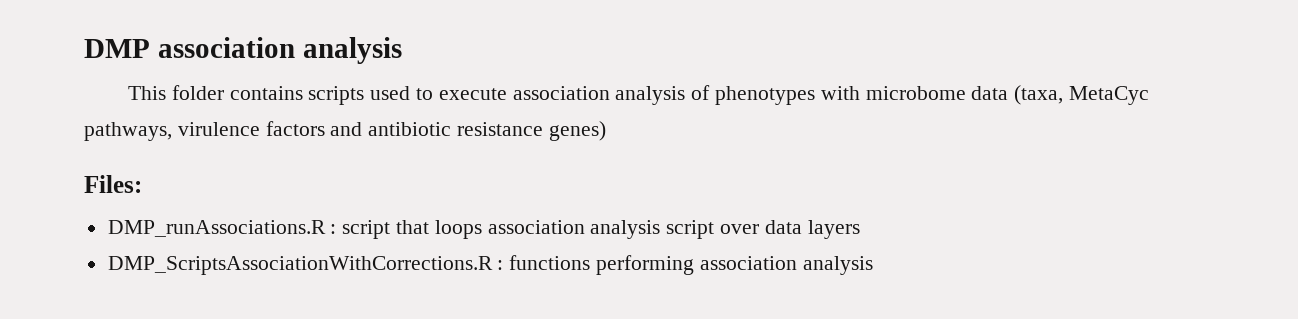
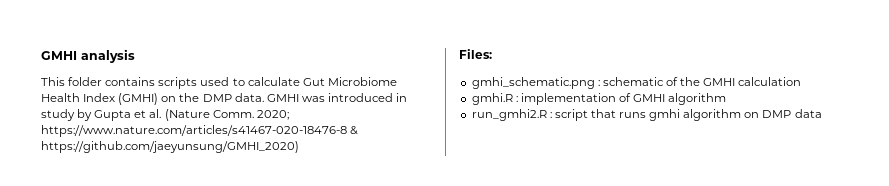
- DMP association analysis
+ GMHI analysis
- This folder contains scripts used to execute association analysis of phenotypes with microbome data (taxa, MetaCyc pathways, virulence factors and antibiotic resistance genes)
+ This folder contains scripts used to calculate Gut Microbiome Health Index (GMHI) on the DMP data. GMHI was introduced in study by Gupta et al. (Nature Comm. 2020; https://www.nature.com/articles/s41467-020-18476-8 & https://github.com/jaeyunsung/GMHI_2020)
  Files:
- DMP_runAssociations.R : script that loops association analysis script over data layers
- DMP_ScriptsAssociationWithCorrections.R : functions performing association analysis
+ gmhi_schematic.png : schematic of the GMHI calculation
+ gmhi.R : implementation of GMHI algorithm
+ run_gmhi2.R : script that runs gmhi algorithm on DMP data

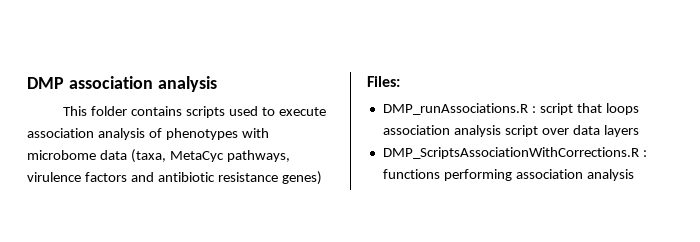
- GMHI analysis
+ DMP association analysis
- This folder contains scripts used to calculate Gut Microbiome Health Index (GMHI) on the DMP data. GMHI was introduced in study by Gupta et al. (Nature Comm. 2020; https://www.nature.com/articles/s41467-020-18476-8 & https://github.com/jaeyunsung/GMHI_2020)
+ This folder contains scripts used to execute association analysis of phenotypes with microbome data (taxa, MetaCyc pathways, virulence factors and antibiotic resistance genes)
  Files:
- gmhi_schematic.png : schematic of the GMHI calculation
- gmhi.R : implementation of GMHI algorithm
- run_gmhi2.R : script that runs gmhi algorithm on DMP data
+ DMP_runAssociations.R : script that loops association analysis script over data layers
+ DMP_ScriptsAssociationWithCorrections.R : functions performing association analysis

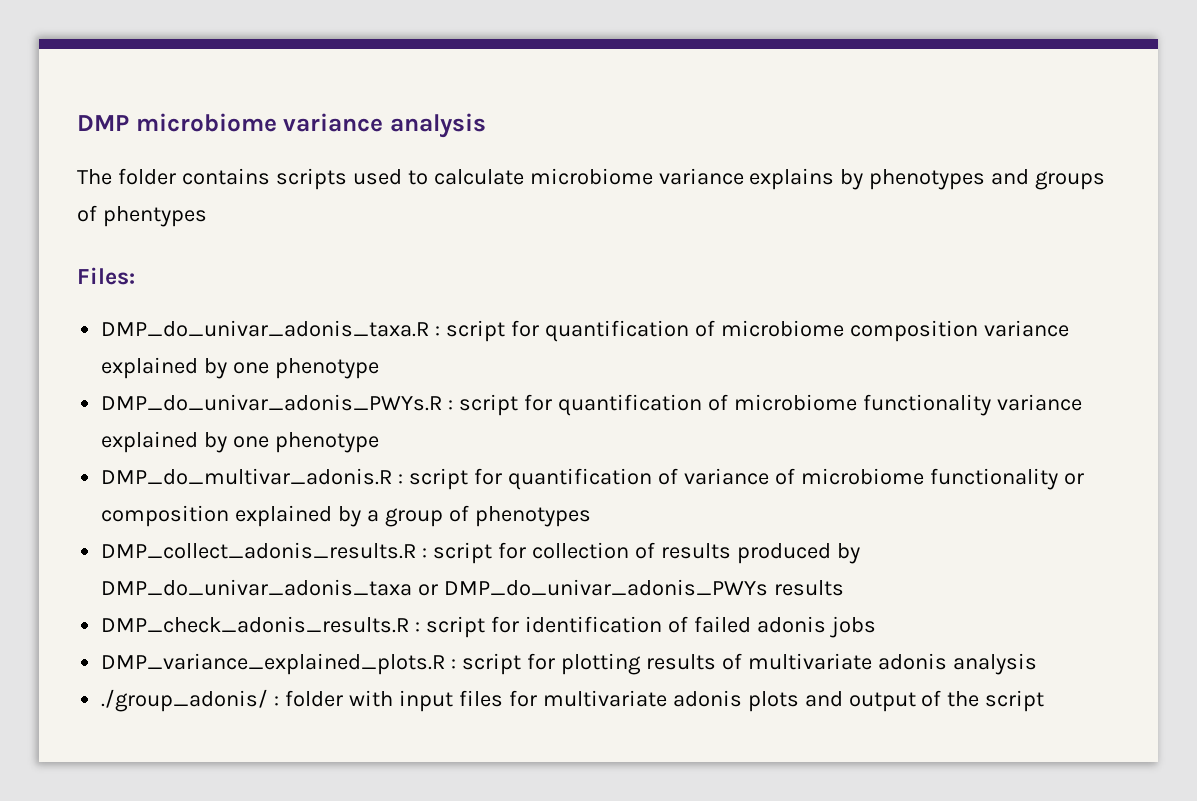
- DMP association analysis
- This folder contains scripts used to execute association analysis of phenotypes with microbome data (taxa, MetaCyc pathways, virulence factors and antibiotic resistance genes)
+ DMP microbiome variance analysis
+ The folder contains scripts used to calculate microbiome variance explains by phenotypes and groups of phentypes
- DMP_runAssociations.R : script that loops association analysis script over data layers
- DMP_ScriptsAssociationWithCorrections.R : functions performing association analysis
+ DMP_do_univar_adonis_taxa.R : script for quantification of microbiome composition variance explained by one phenotype
+ DMP_do_univar_adonis_PWYs.R : script for quantification of microbiome functionality variance explained by one phenotype
+ DMP_do_multivar_adonis.R : script for quantification of variance of microbiome functionality or composition explained by a group of phenotypes
+ DMP_collect_adonis_results.R : script for collection of results produced by DMP_do_univar_adonis_taxa or DMP_do_univar_adonis_PWYs results
+ DMP_check_adonis_results.R : script for identification of failed adonis jobs
+ DMP_variance_explained_plots.R : script for plotting results of multivariate adonis analysis
+ ./group_adonis/ : folder with input files for multivariate adonis plots and output of the script

